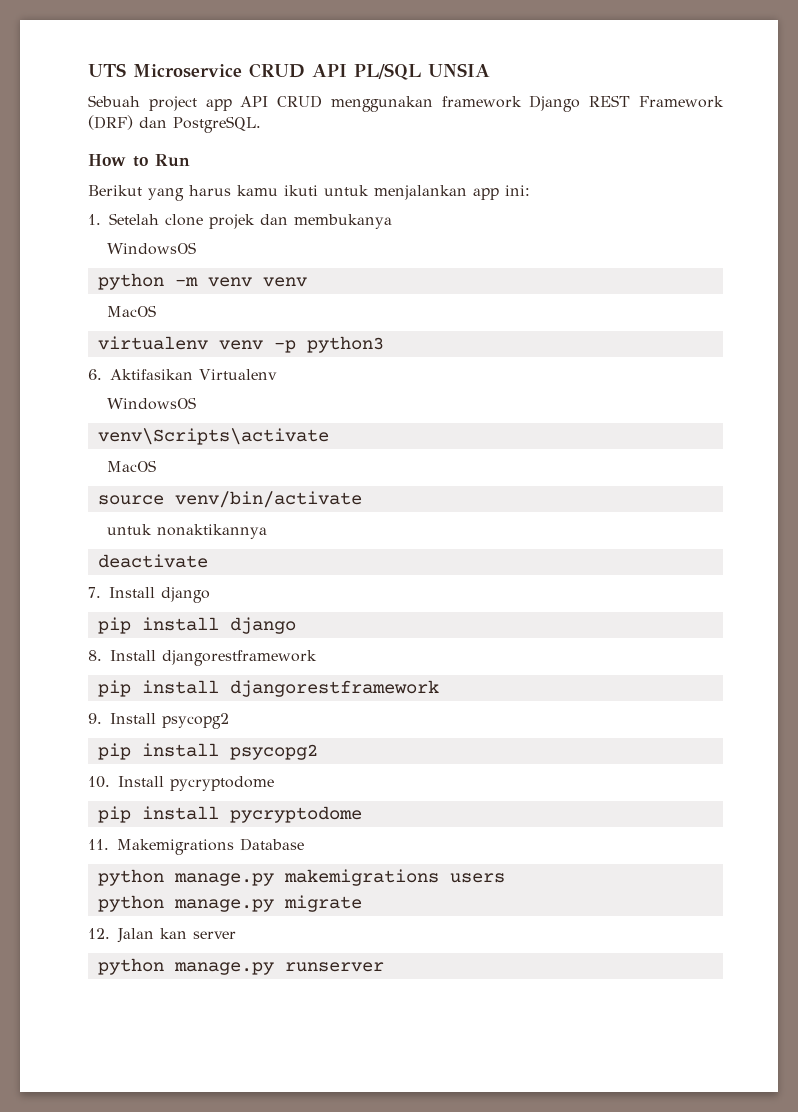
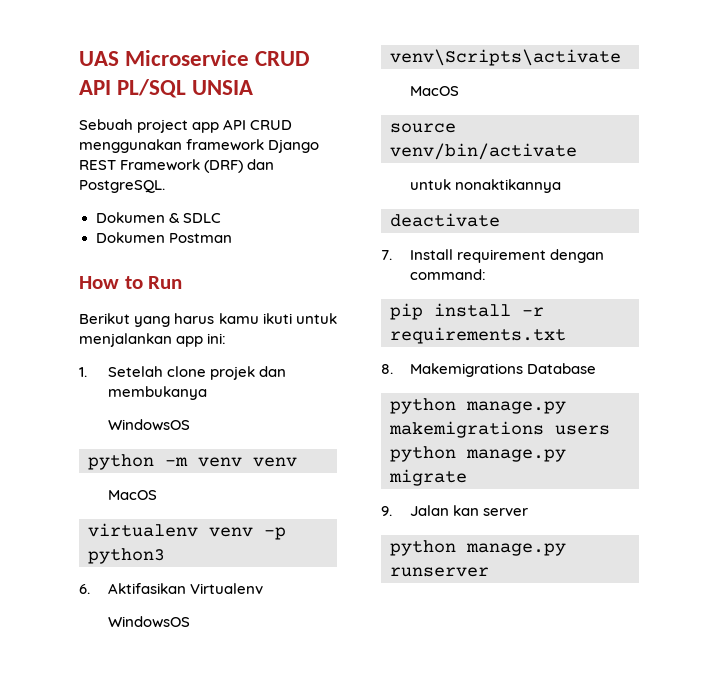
- UTS Microservice CRUD API PL/SQL UNSIA
+ UAS Microservice CRUD API PL/SQL UNSIA
+ Dokumen & SDLC
+ Dokumen Postman
- 7. Install django
- pip install django
- 8. Install djangorestframework
- pip install djangorestframework
- 9. Install psycopg2
- pip install psycopg2
- 10. Install pycryptodome
- pip install pycryptodome
- 11. Makemigrations Database
+ 7. Install requirement dengan command:
+ pip install -r requirements.txt
+ 8. Makemigrations Database
- 12. Jalan kan server
+ 9. Jalan kan server

